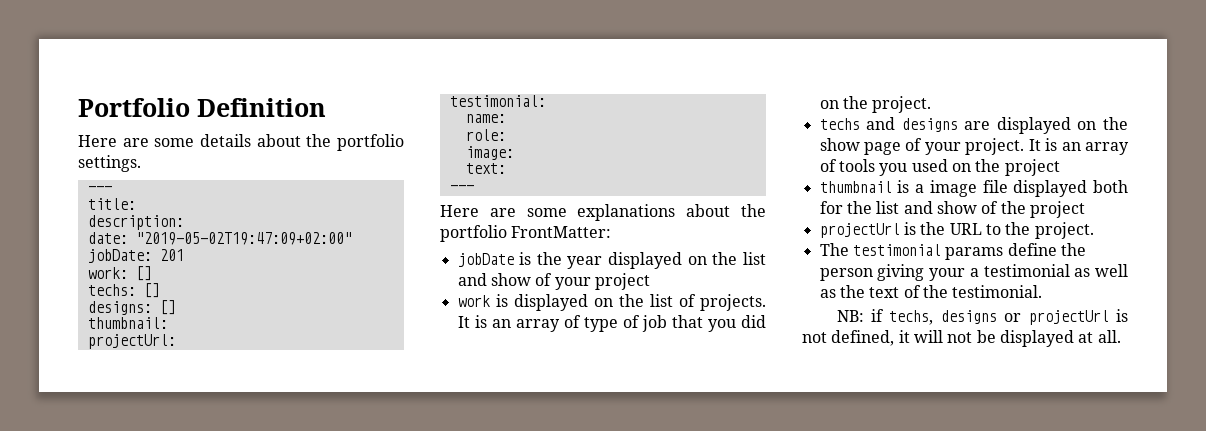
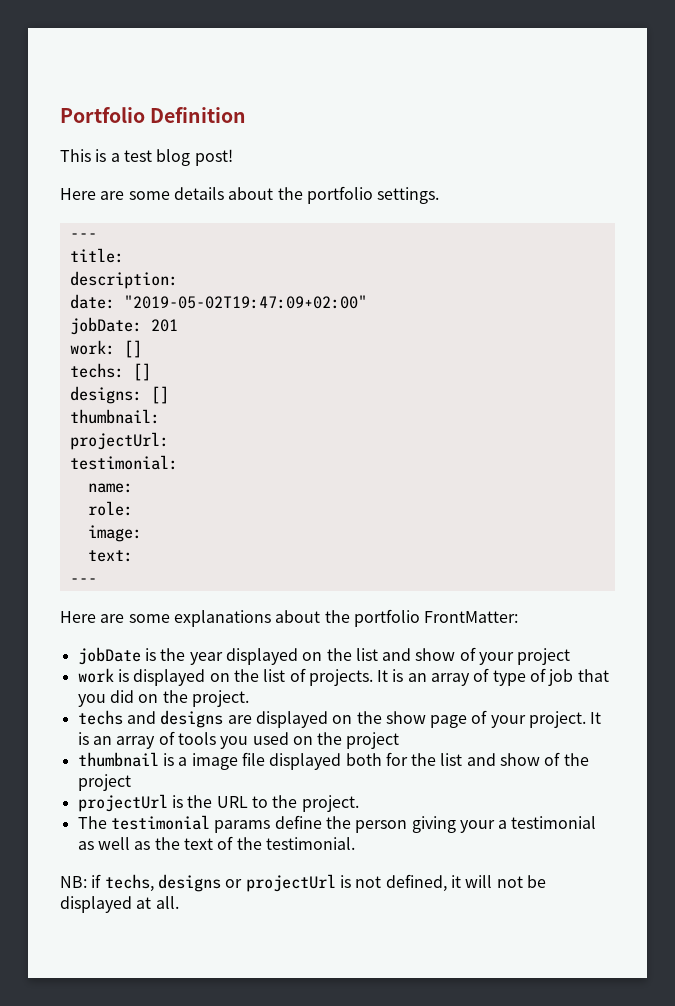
+ This is a test blog post!

